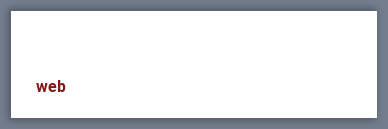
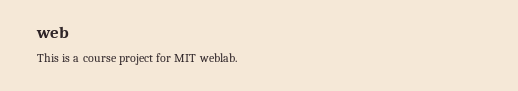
+ This is a course project for MIT weblab.

